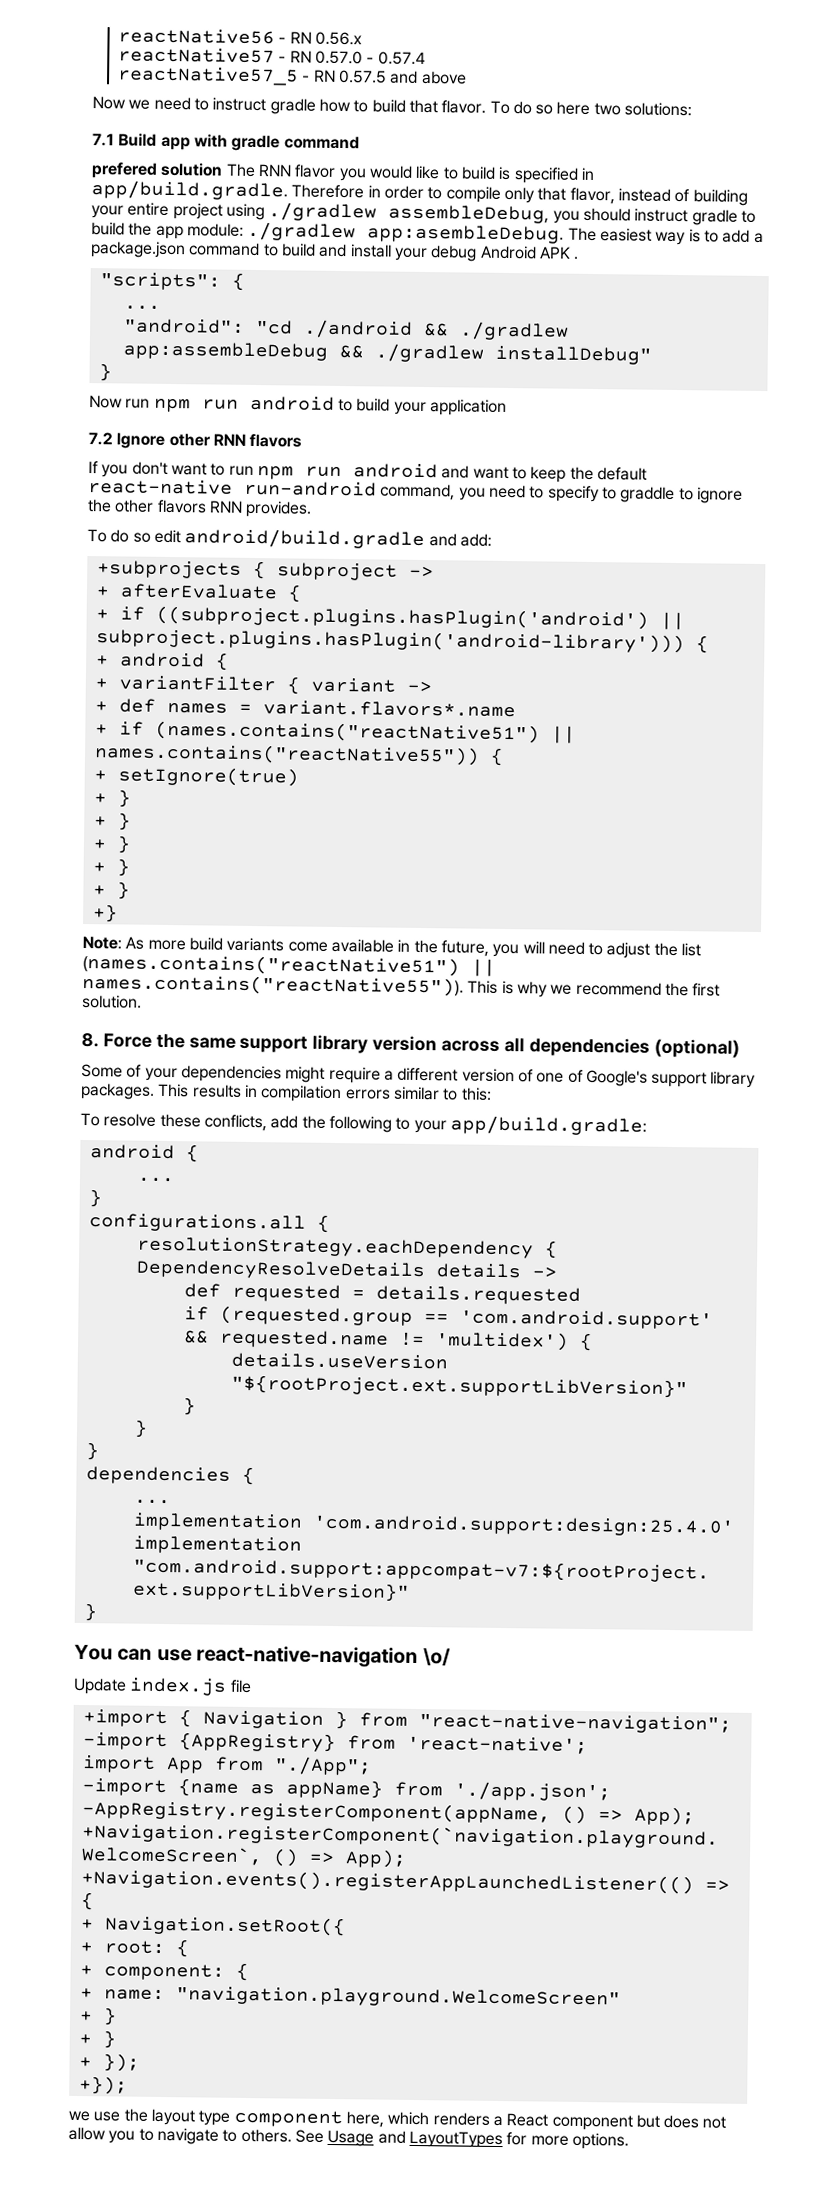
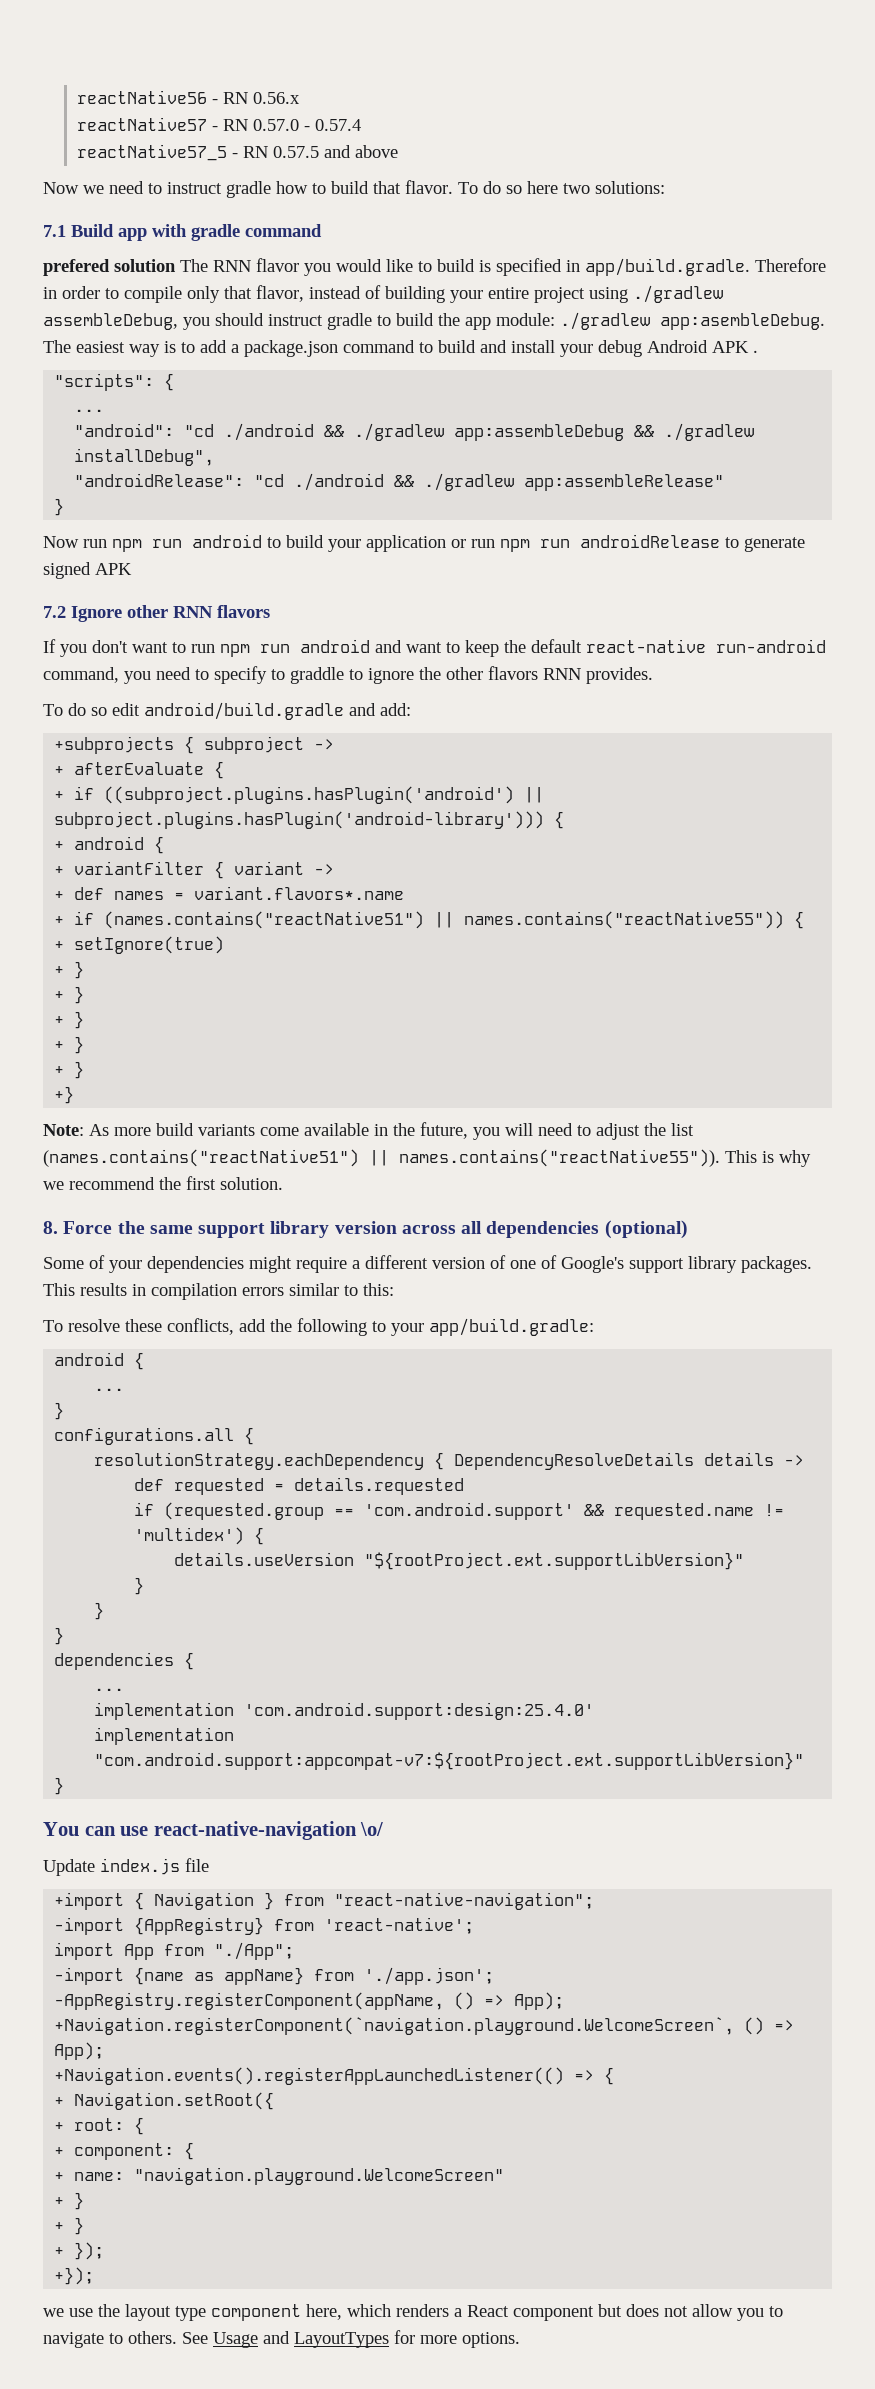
- "android": "cd ./android && ./gradlew app:assembleDebug && ./gradlew installDebug"
+ "android": "cd ./android && ./gradlew app:assembleDebug && ./gradlew installDebug",
+ "androidRelease": "cd ./android && ./gradlew app:assembleRelease"
- Now run npm run android to build your application
+ Now run npm run android to build your application or run npm run androidRelease to generate signed APK

